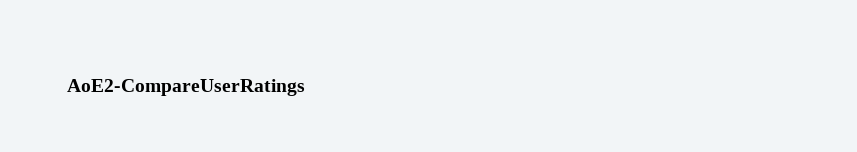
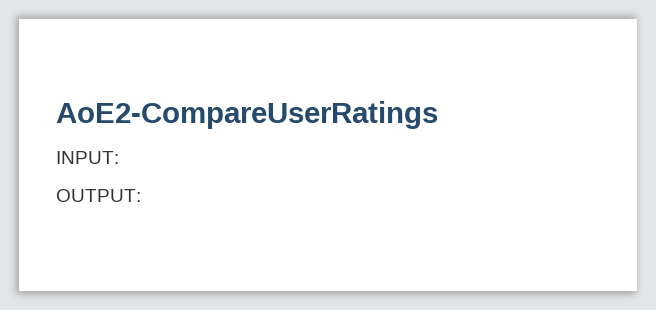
+ INPUT:
+ OUTPUT:

